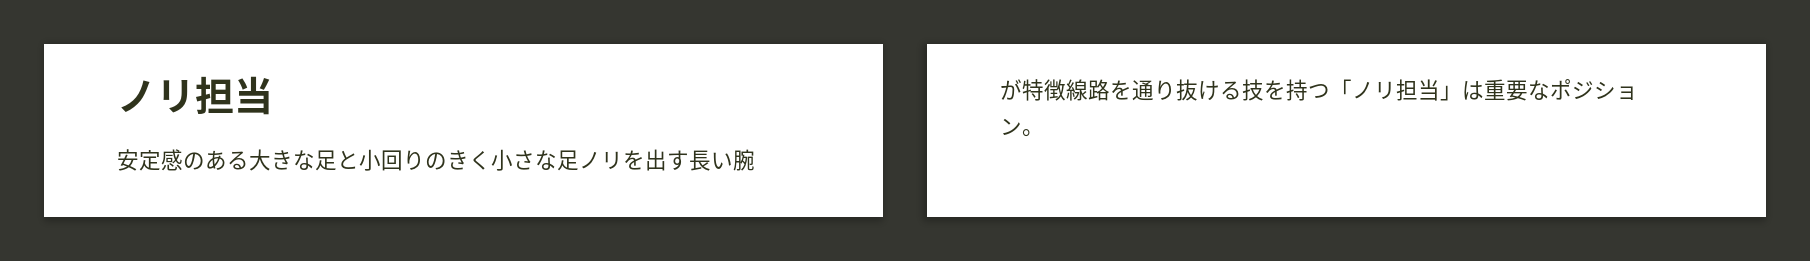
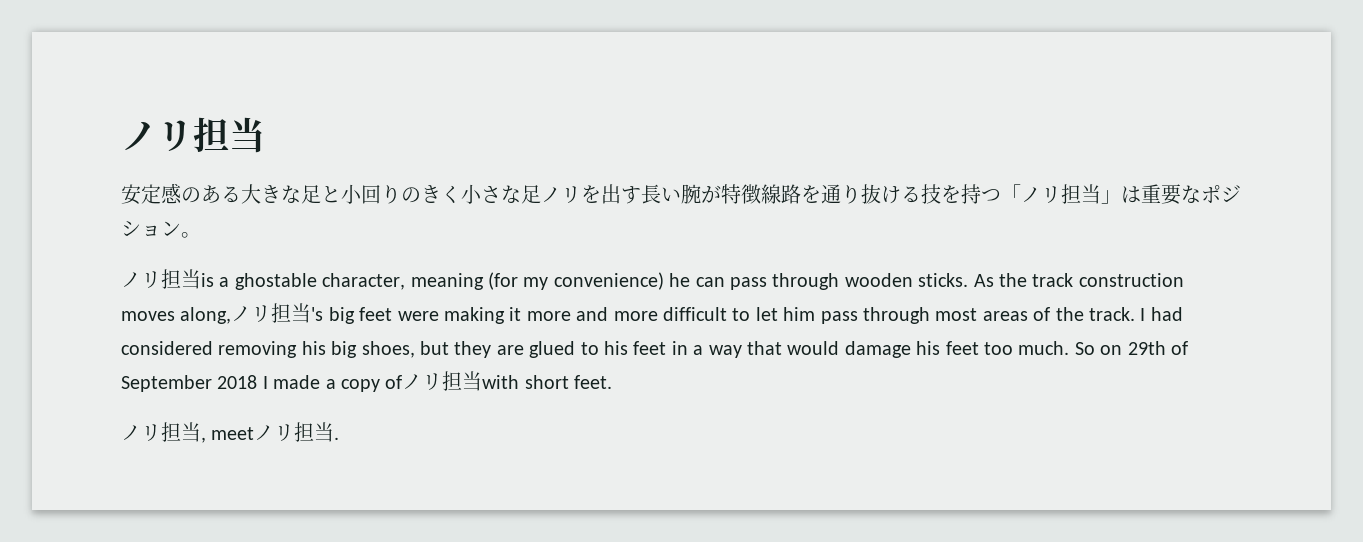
+ ノリ担当is a ghostable character, meaning (for my convenience) he can pass through wooden sticks. As the track construction moves along,ノリ担当's big feet were making it more and more difficult to let him pass through most areas of the track. I had considered removing his big shoes, but they are glued to his feet in a way that would damage his feet too much. So on 29th of September 2018 I made a copy ofノリ担当with short feet.
+ ノリ担当, meetノリ担当.

